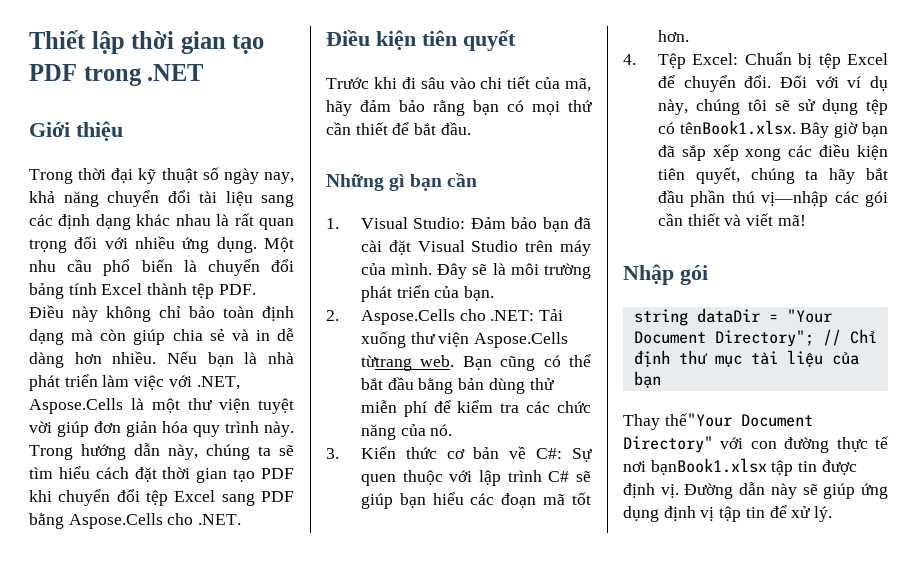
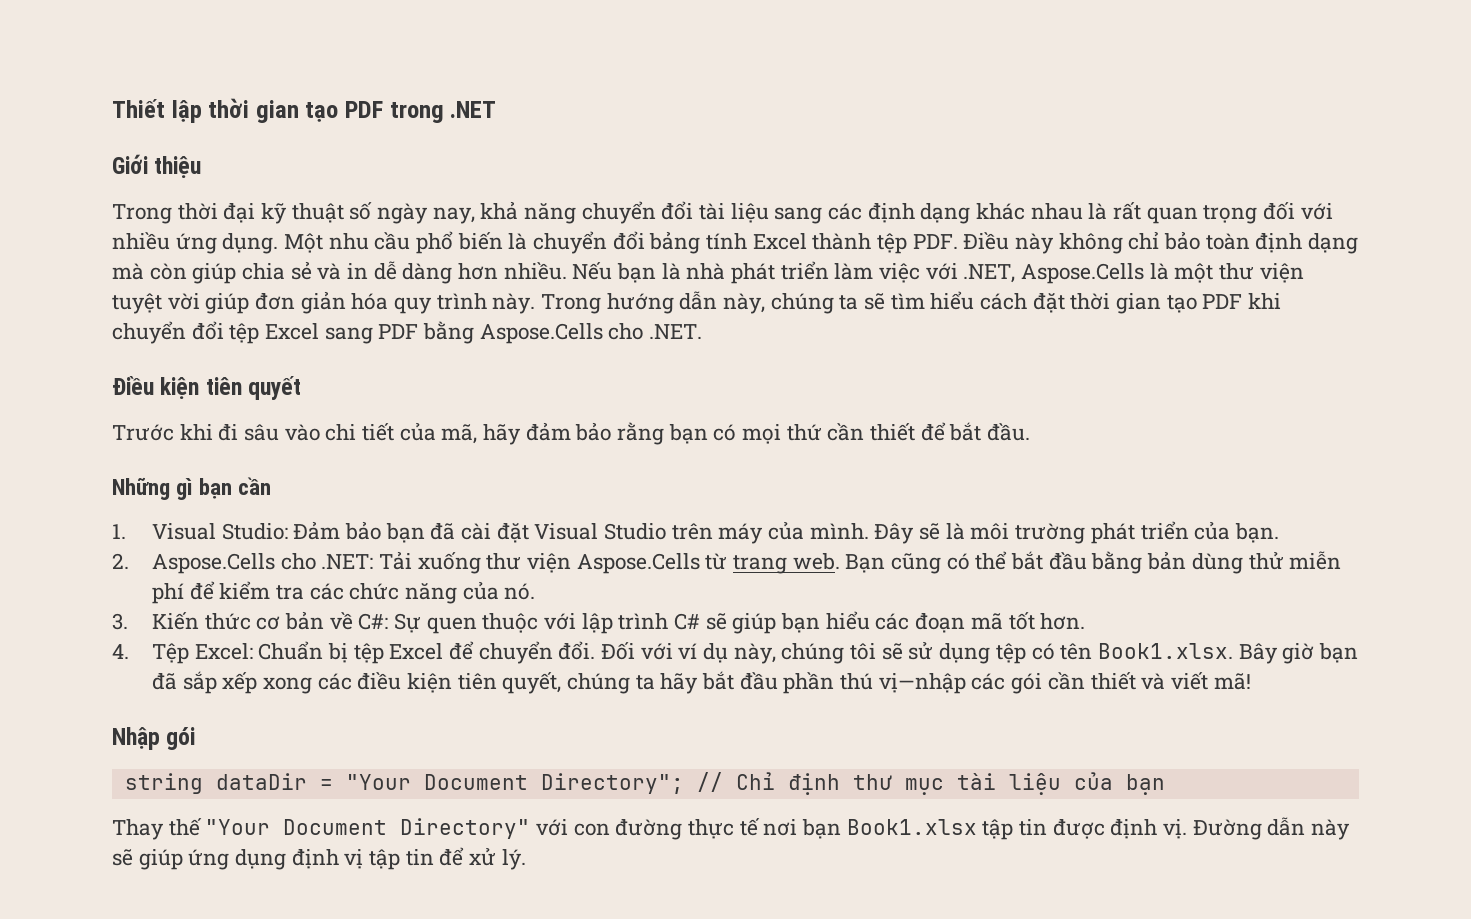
- 2. Aspose.Cells cho .NET: Tải xuống thư viện Aspose.Cells từtrang web.
+ 2. Aspose.Cells cho .NET: Tải xuống thư viện Aspose.Cells từ trang web.
- Đối với ví dụ này, chúng tôi sẽ sử dụng tệp có tênBook1.xlsx. Bây giờ bạn đã sắp xếp xong các điều kiện tiên quyết, chúng ta hãy bắt đầu phần thú vị—nhập các gói cần thiết và viết mã!
+ Đối với ví dụ này, chúng tôi sẽ sử dụng tệp có tên Book1.xlsx. Bây giờ bạn đã sắp xếp xong các điều kiện tiên quyết, chúng ta hãy bắt đầu phần thú vị—nhập các gói cần thiết và viết mã!
- Thay thế"Your Document Directory" với con đường thực tế nơi bạnBook1.xlsx tập tin được định vị.
+ Thay thế "Your Document Directory" với con đường thực tế nơi bạn Book1.xlsx tập tin được định vị.

